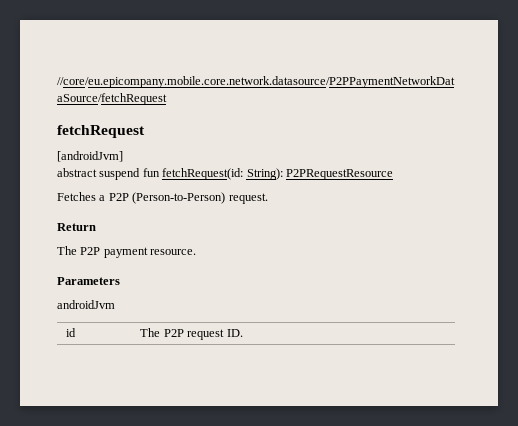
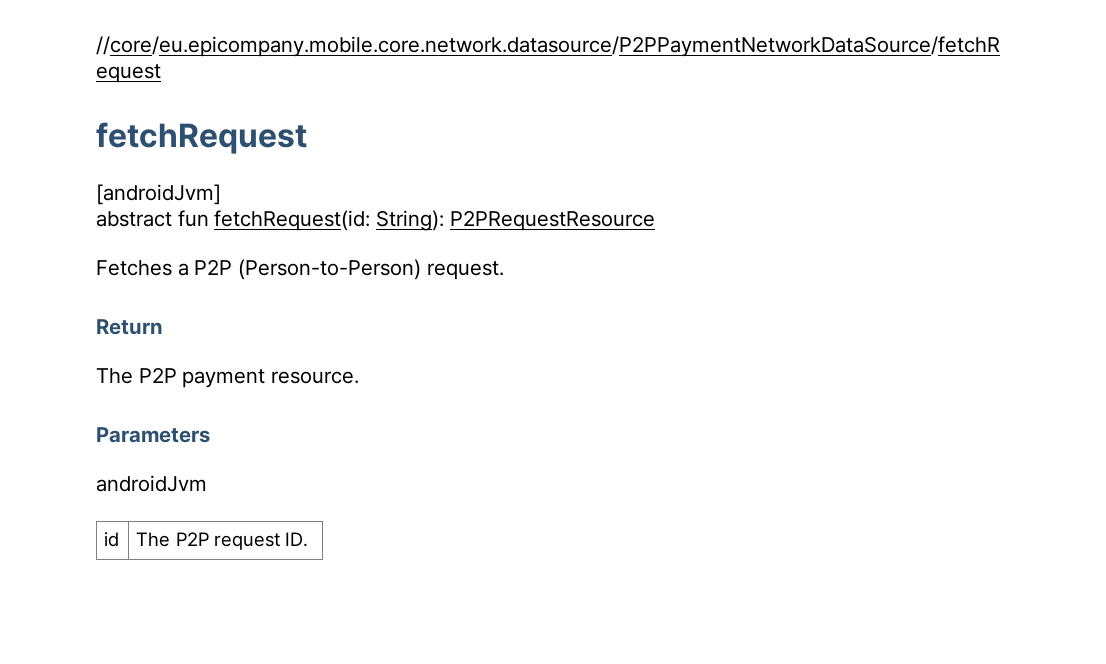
- abstract suspend fun fetchRequest(id: String): P2PRequestResource
+ abstract fun fetchRequest(id: String): P2PRequestResource

